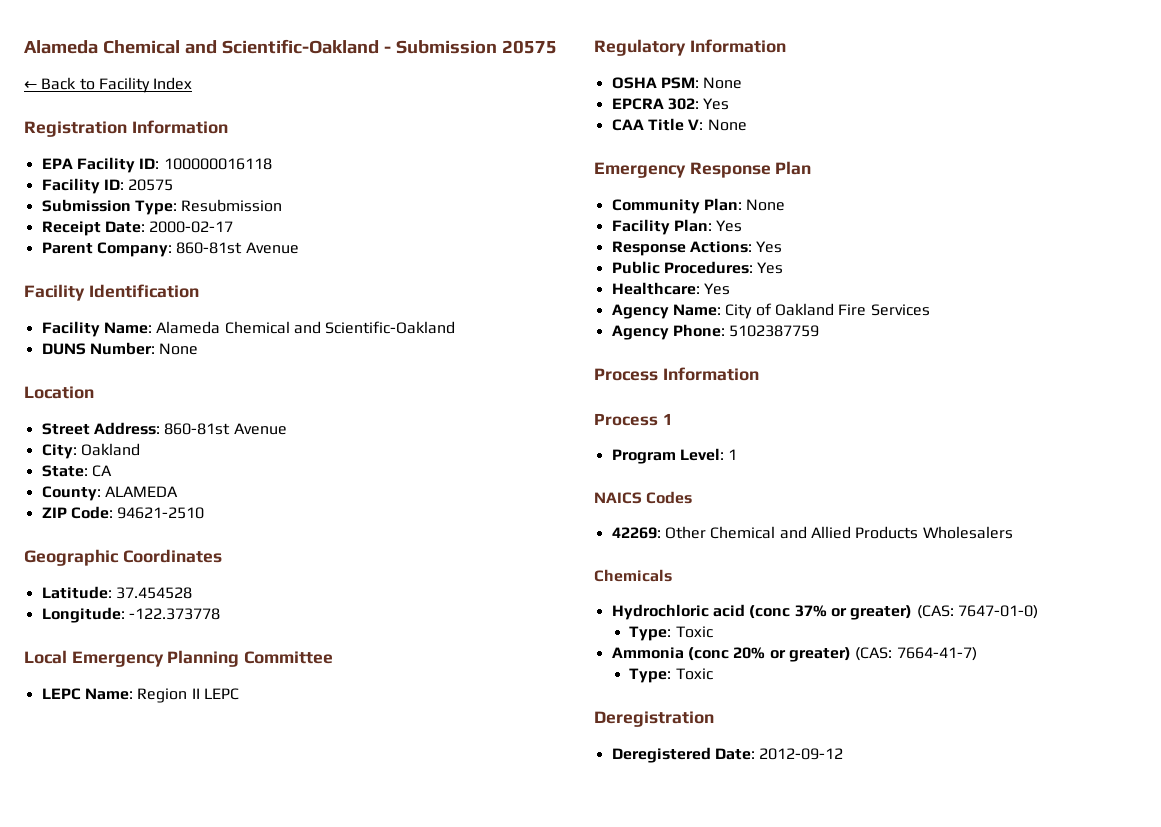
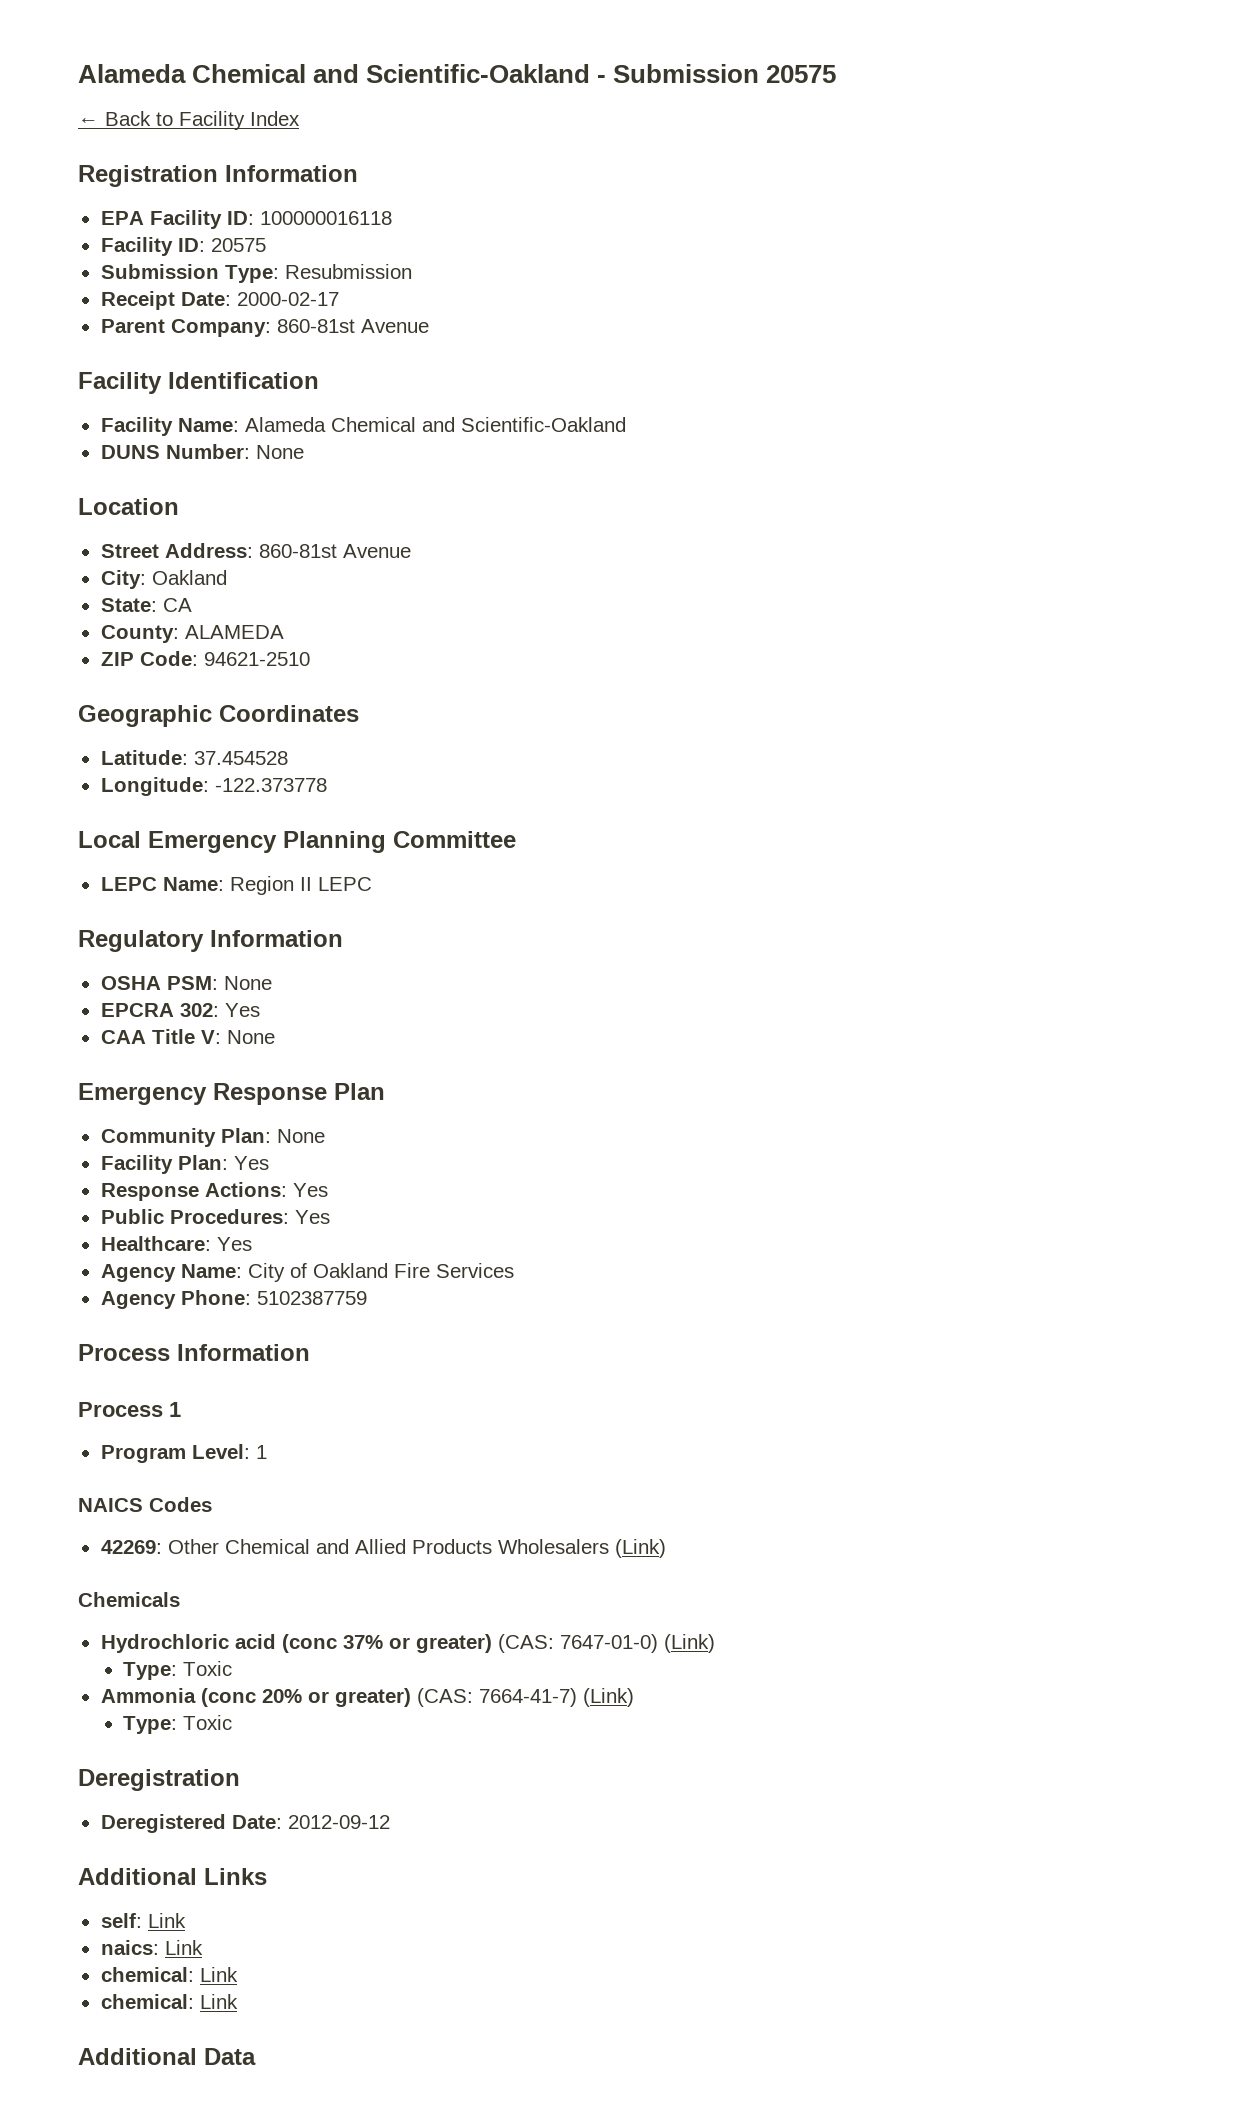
- 42269: Other Chemical and Allied Products Wholesalers
+ 42269: Other Chemical and Allied Products Wholesalers (Link)
- Hydrochloric acid (conc 37% or greater) (CAS: 7647-01-0)
+ Hydrochloric acid (conc 37% or greater) (CAS: 7647-01-0) (Link)
- Ammonia (conc 20% or greater) (CAS: 7664-41-7)
+ Ammonia (conc 20% or greater) (CAS: 7664-41-7) (Link)
+ Additional Links
+ self: Link
+ naics: Link
+ chemical: Link
+ chemical: Link
+ Additional Data

